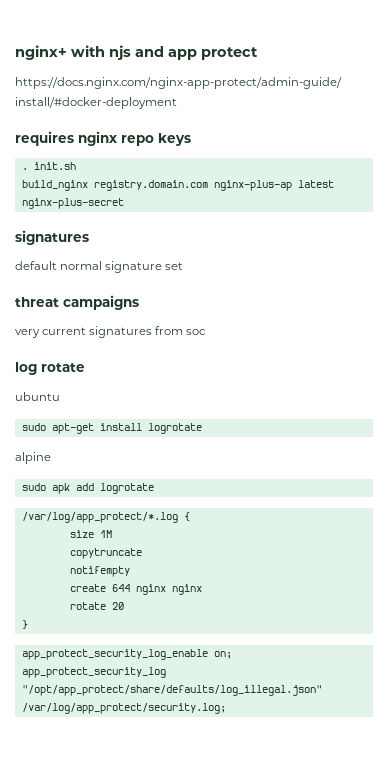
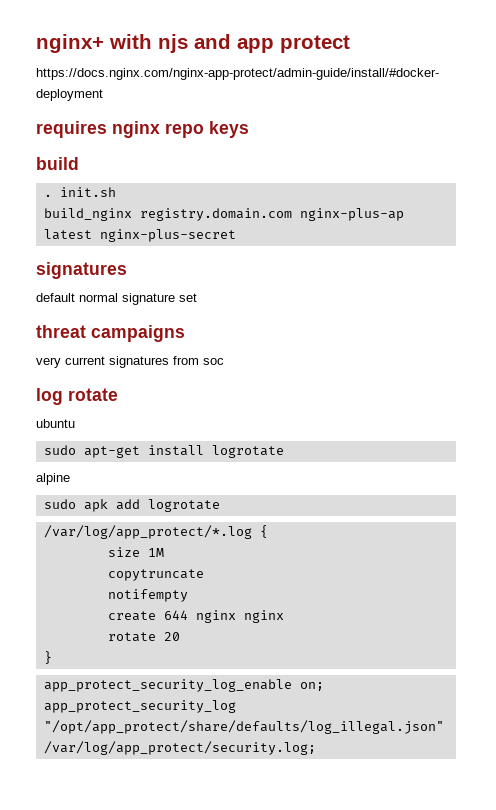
+ build

